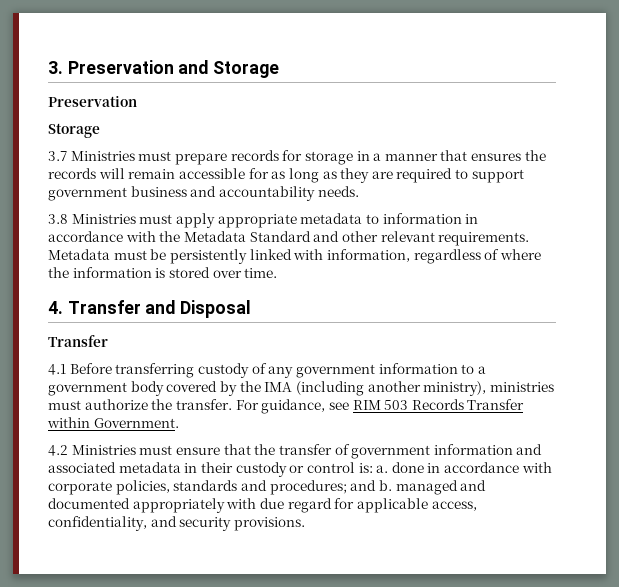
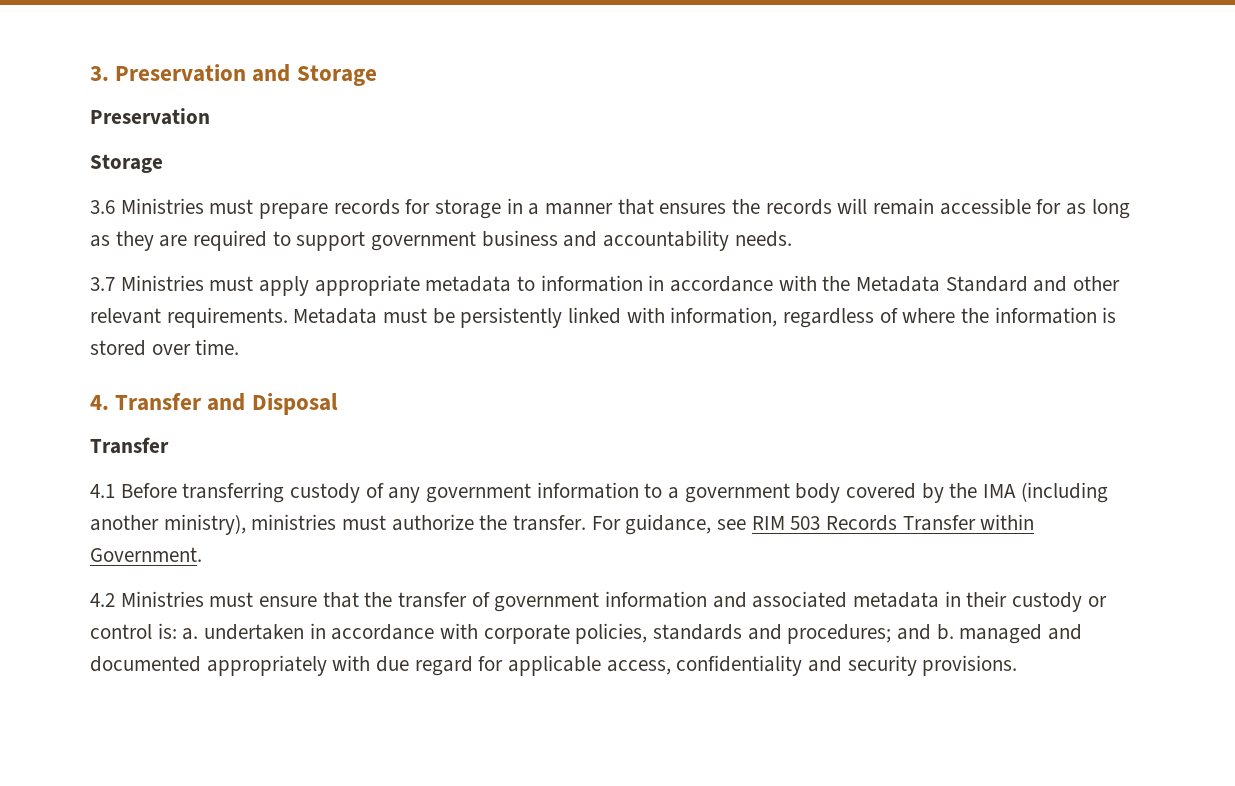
- 3.7 Ministries must prepare records for storage in a manner that ensures the records will remain accessible for as long as they are required to support government business and accountability needs.
+ 3.6 Ministries must prepare records for storage in a manner that ensures the records will remain accessible for as long as they are required to support government business and accountability needs.
- 3.8 Ministries must apply appropriate metadata to information in accordance with the Metadata Standard and other relevant requirements.
+ 3.7 Ministries must apply appropriate metadata to information in accordance with the Metadata Standard and other relevant requirements.
- 4.2 Ministries must ensure that the transfer of government information and associated metadata in their custody or control is: a. done in accordance with corporate policies, standards and procedures; and b. managed and documented appropriately with due regard for applicable access, confidentiality, and security provisions.
+ 4.2 Ministries must ensure that the transfer of government information and associated metadata in their custody or control is: a. undertaken in accordance with corporate policies, standards and procedures; and b. managed and documented appropriately with due regard for applicable access, confidentiality and security provisions.

